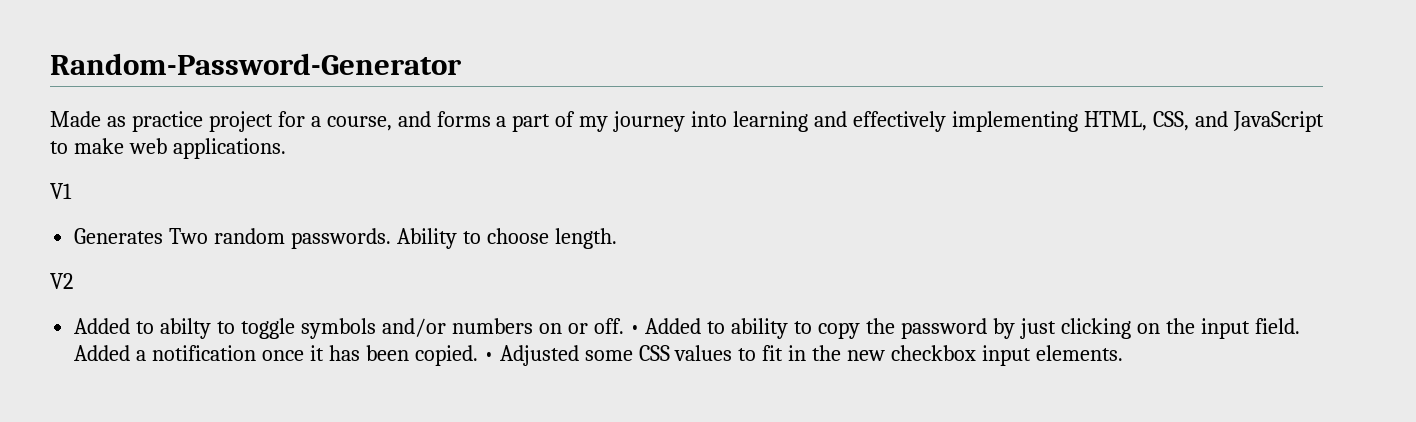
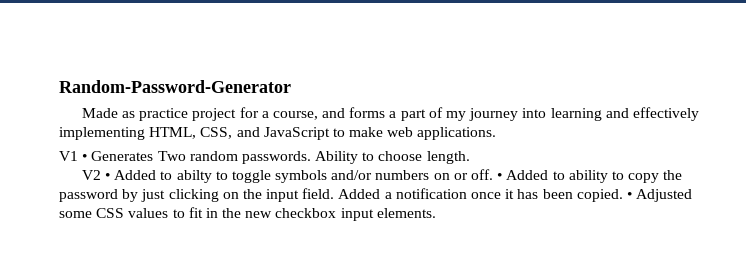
- V1
- Generates Two random passwords.
+ V1 • Generates Two random passwords.
- V2
- Added to abilty to toggle symbols and/or numbers on or off.
+ V2 • Added to abilty to toggle symbols and/or numbers on or off.

